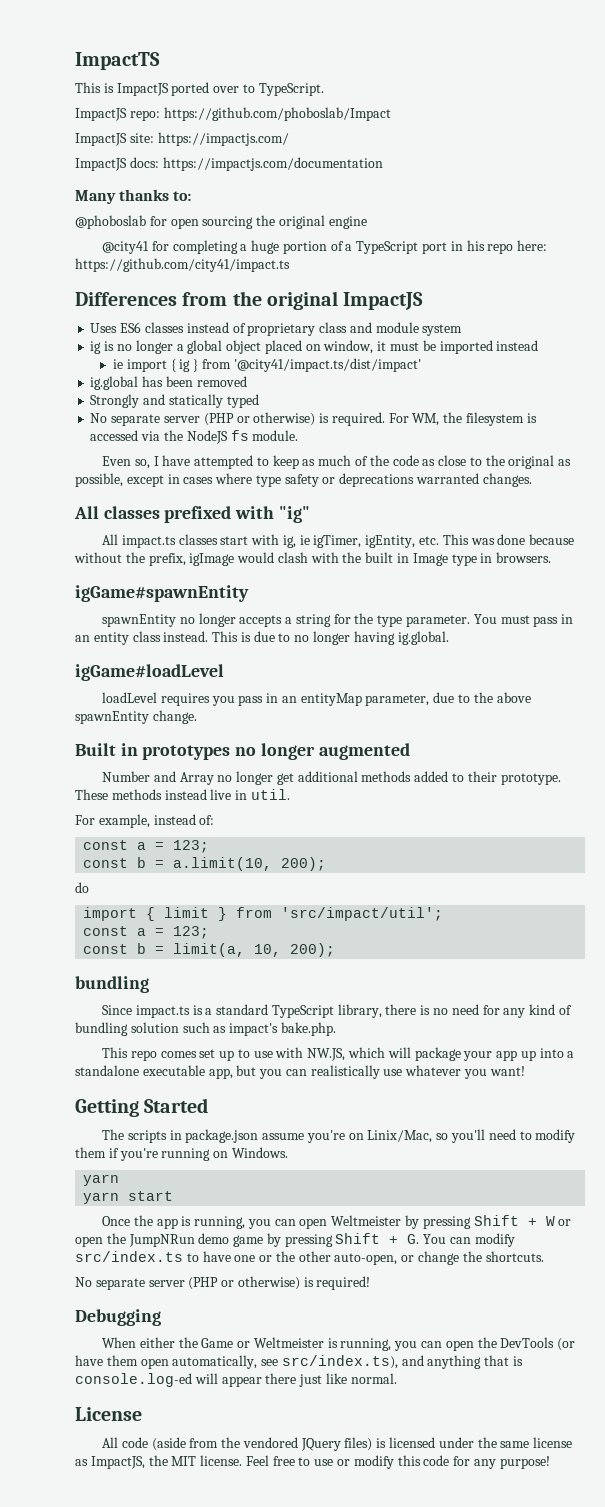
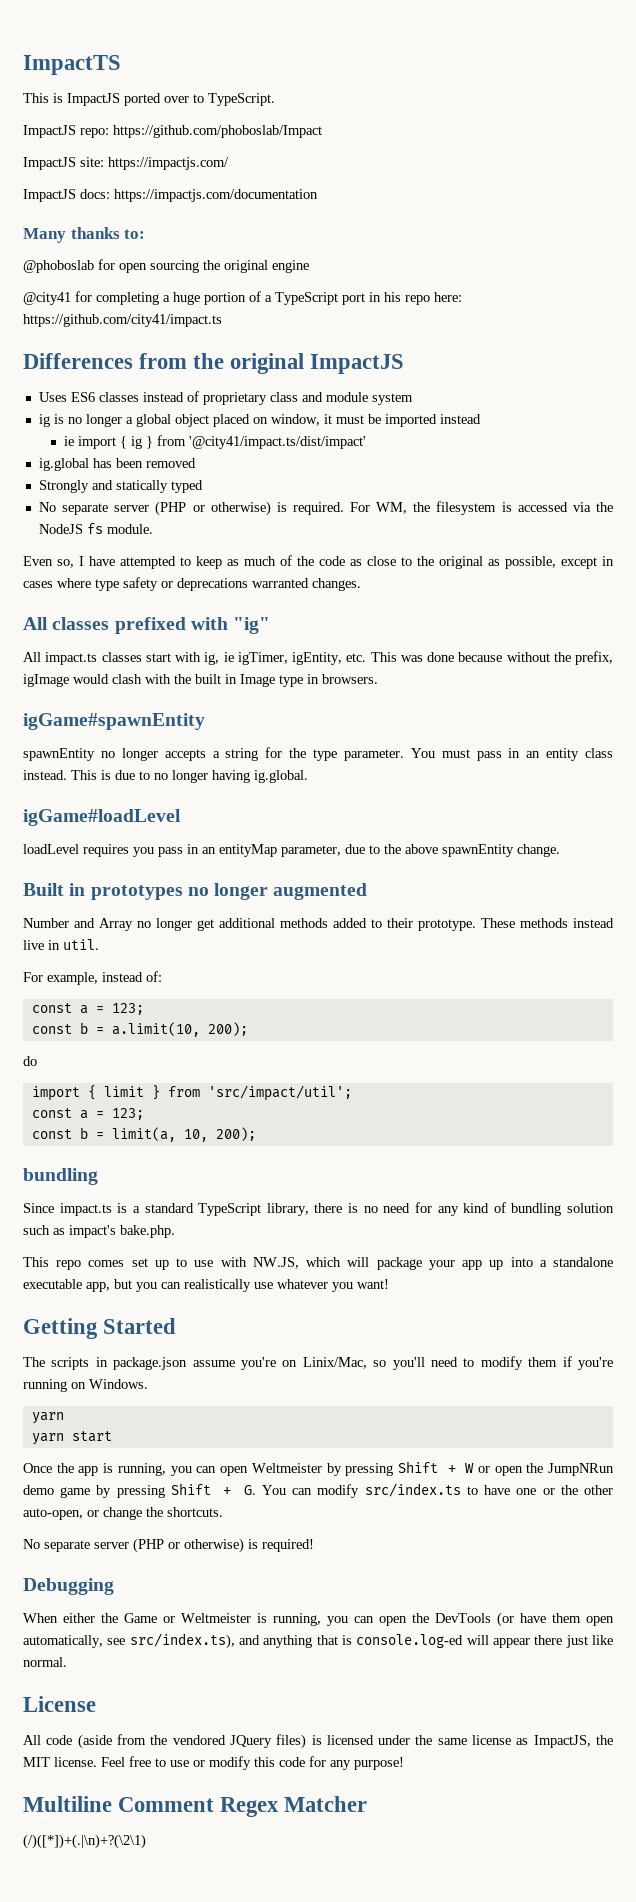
+ Multiline Comment Regex Matcher
+ (/)([*])+(.|\n)+?(\2\1)

